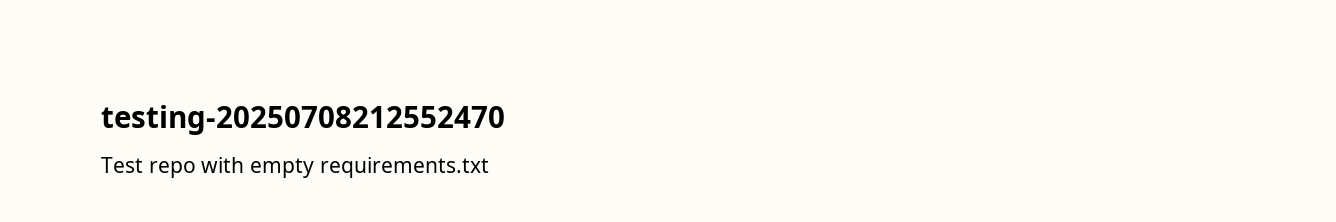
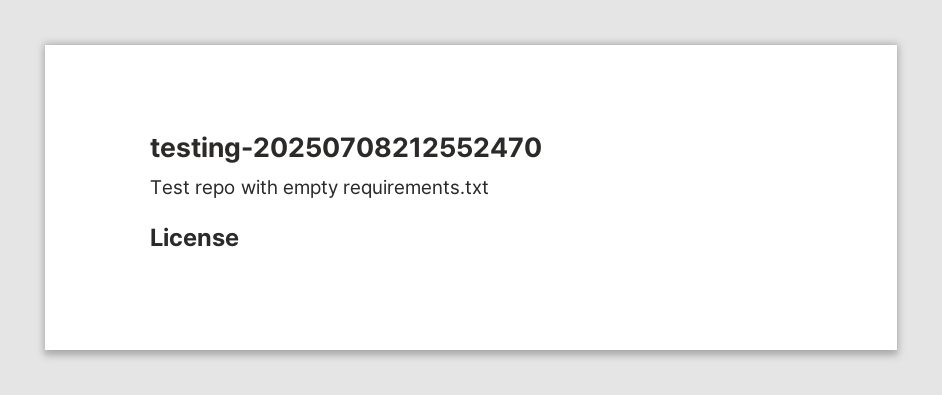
+ License

